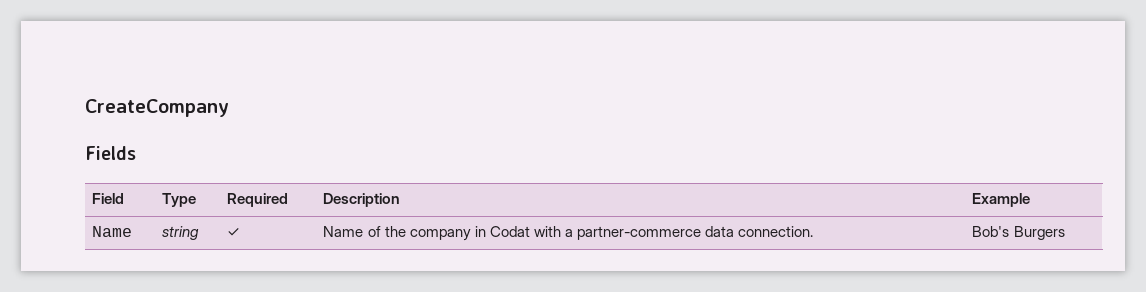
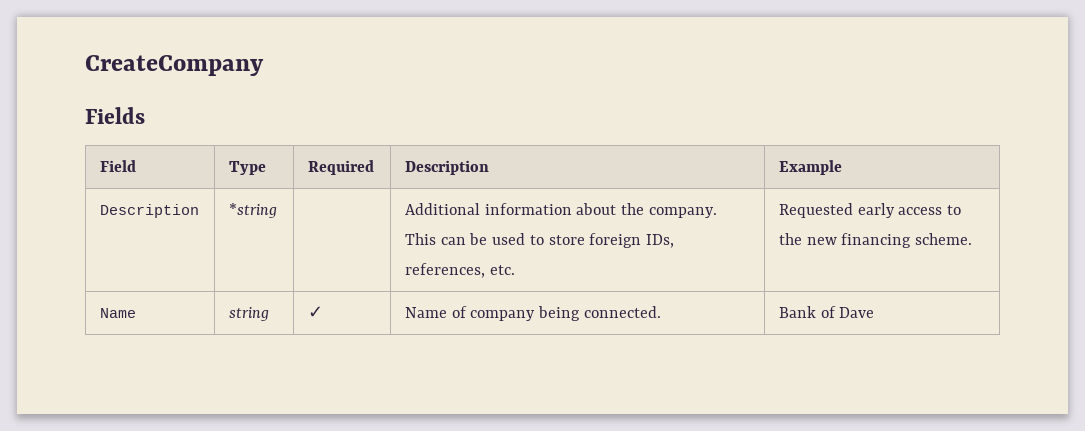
+ Description | *string | | Additional information about the company. This can be used to store foreign IDs, references, etc. | Requested early access to the new financing scheme.
- Name | string | ✓ | Name of the company in Codat with a partner-commerce data connection. | Bob's Burgers
+ Name | string | ✓ | Name of company being connected. | Bank of Dave

